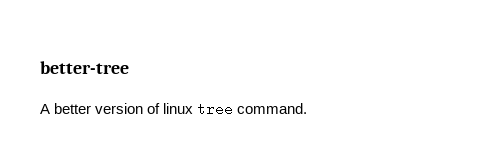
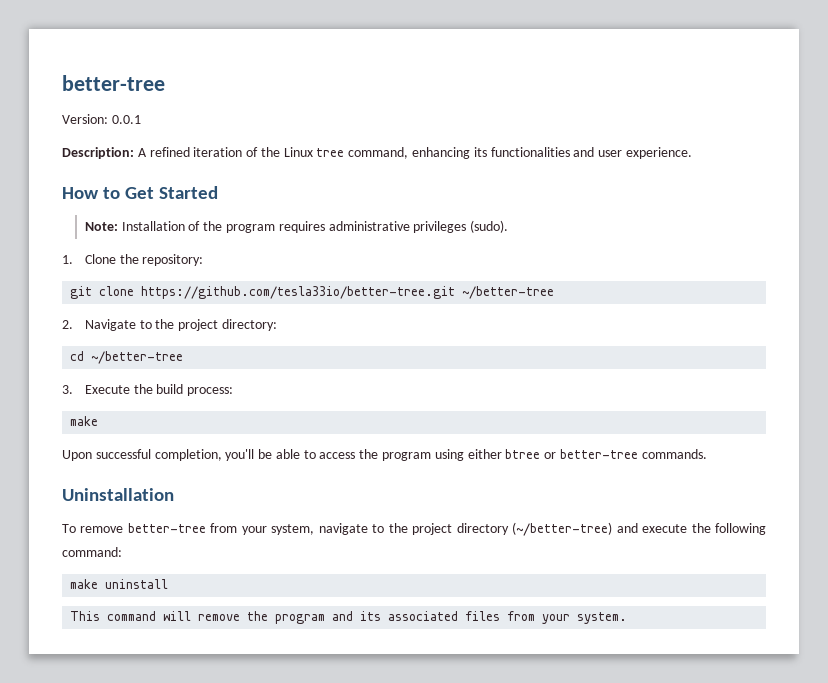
- A better version of linux tree command.
+ Version: 0.0.1
+ Description: A refined iteration of the Linux tree command, enhancing its functionalities and user experience.
+ How to Get Started
+ Note: Installation of the program requires administrative privileges (sudo).
+ 1. Clone the repository:
+ git clone https://github.com/tesla33io/better-tree.git ~/better-tree
+ 2. Navigate to the project directory:
+ cd ~/better-tree
+ 3. Execute the build process:
+ make
+ Upon successful completion, you'll be able to access the program using either btree or better-tree commands.
+ Uninstallation
+ To remove better-tree from your system, navigate to the project directory (~/better-tree) and execute the following command:
+ make uninstall
+ This command will remove the program and its associated files from your system.

